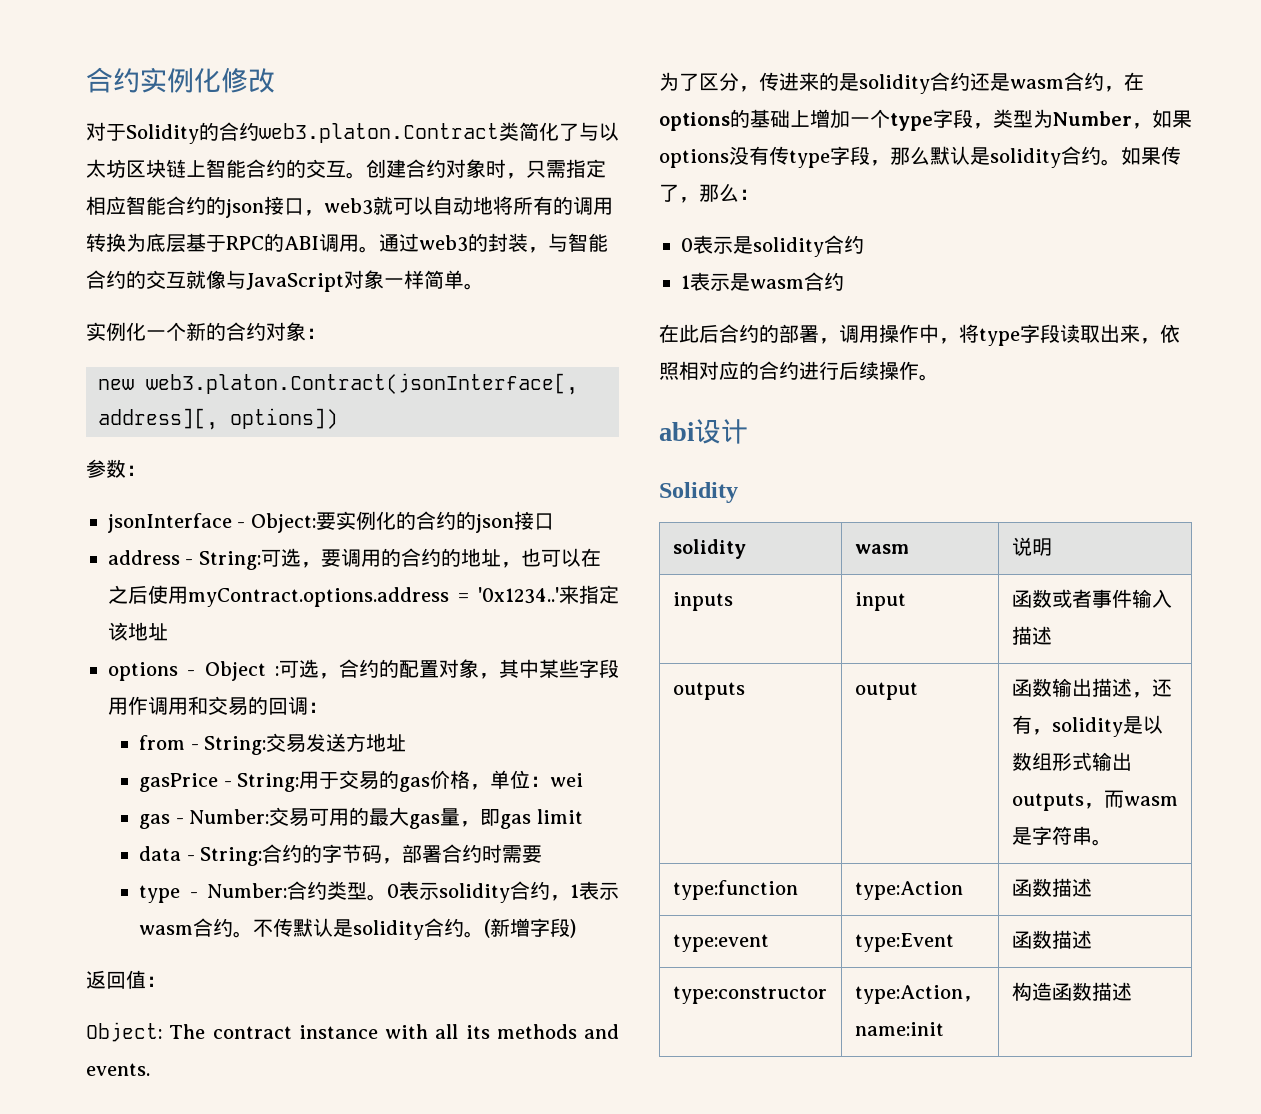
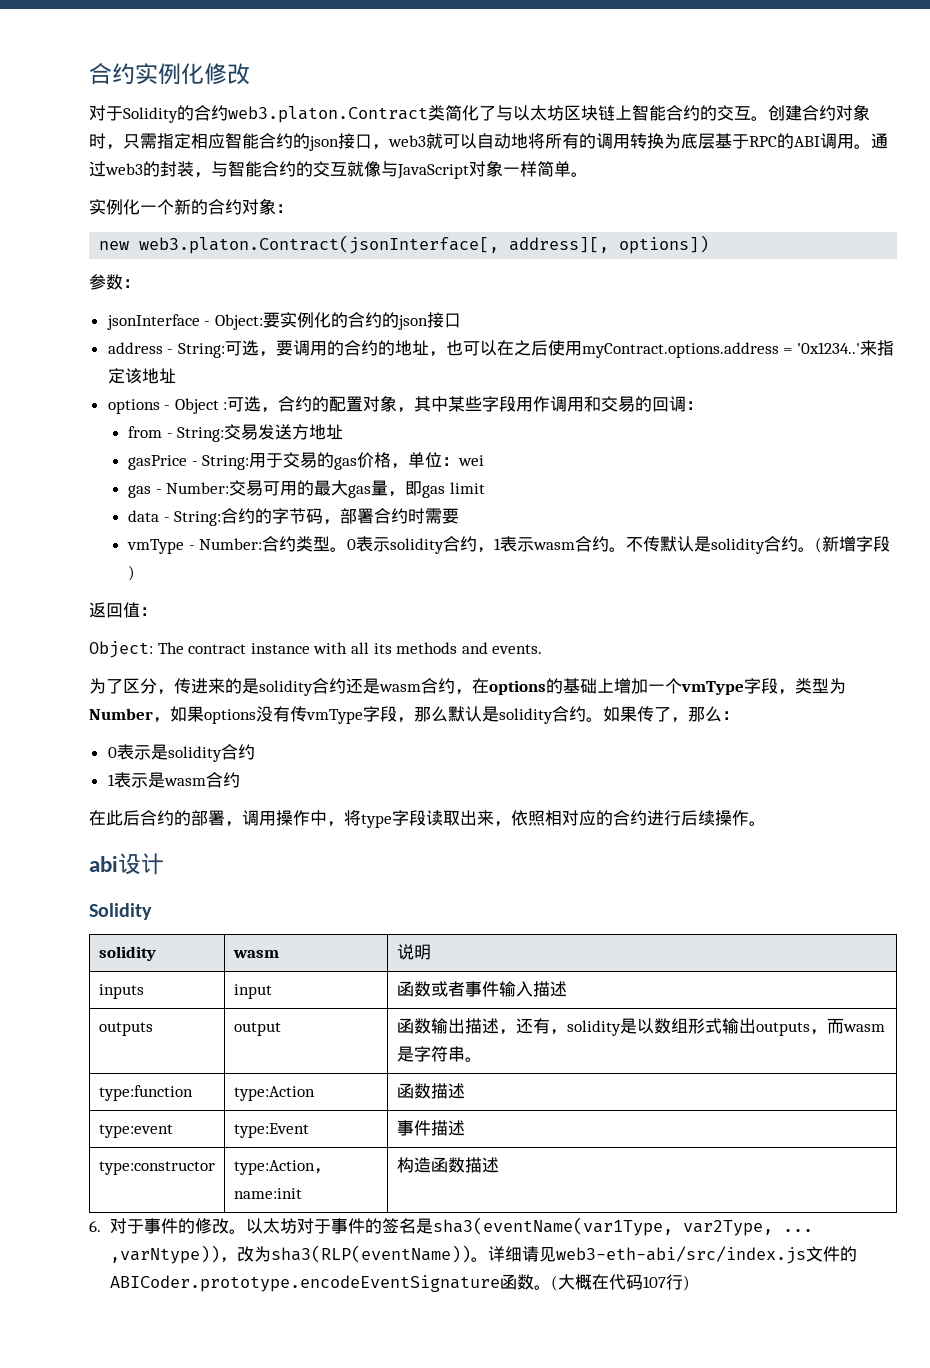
- type - Number:合约类型。
+ vmType - Number:合约类型。
- 为了区分，传进来的是solidity合约还是wasm合约，在options的基础上增加一个type字段，类型为Number，如果options没有传type字段，那么默认是solidity合约。
+ 为了区分，传进来的是solidity合约还是wasm合约，在options的基础上增加一个vmType字段，类型为Number，如果options没有传vmType字段，那么默认是solidity合约。
- type:event | type:Event | 函数描述
+ type:event | type:Event | 事件描述
+ 6.对于事件的修改。以太坊对于事件的签名是sha3(eventName(var1Type, var2Type, ... ,varNtype))，改为sha3(RLP(eventName))。详细请见web3-eth-abi/src/index.js文件的ABICoder.prototype.encodeEventSignature函数。(大概在代码107行)

